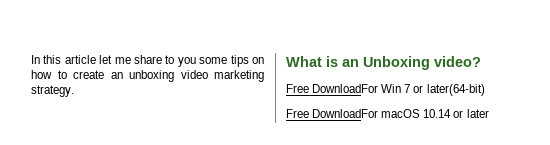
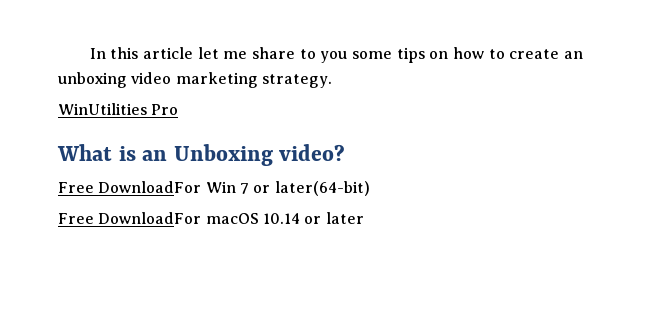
+ WinUtilities Pro

